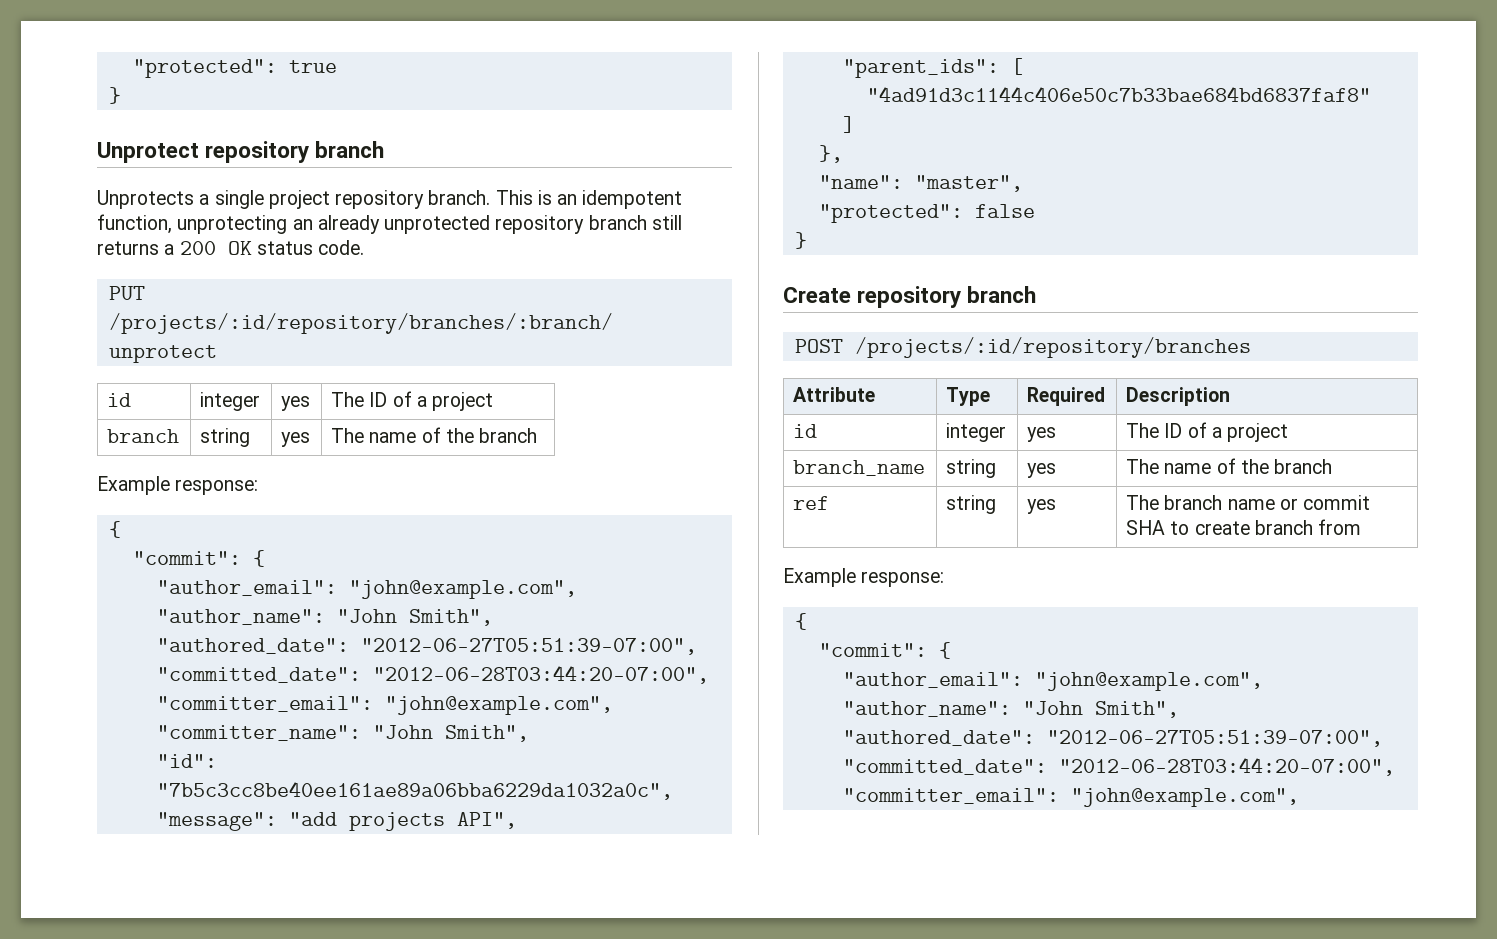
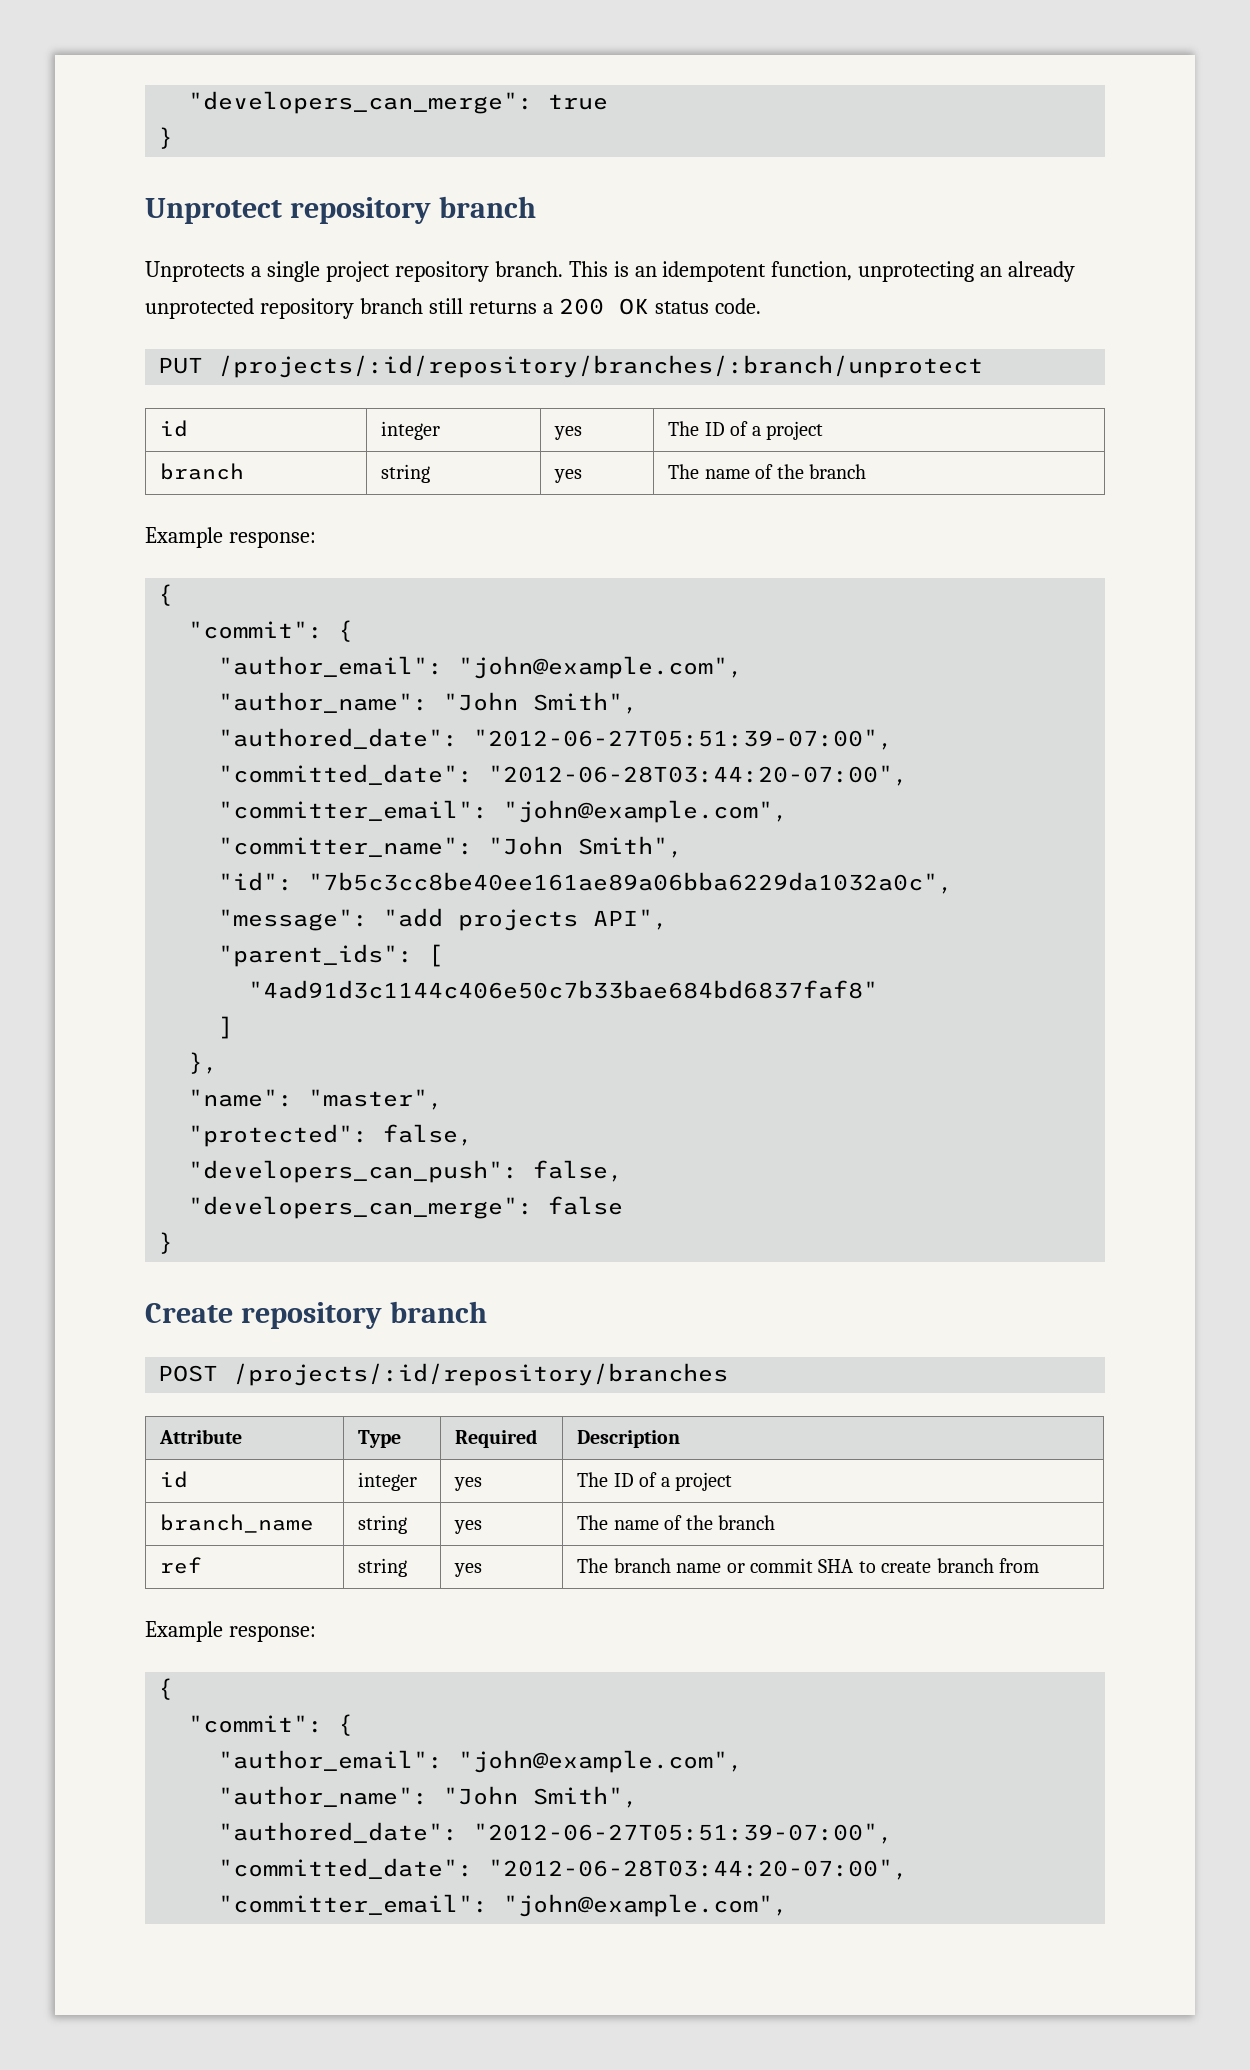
- "protected": true
+ "developers_can_merge": true
- "protected": false
+ "protected": false,
+ "developers_can_push": false,
+ "developers_can_merge": false

